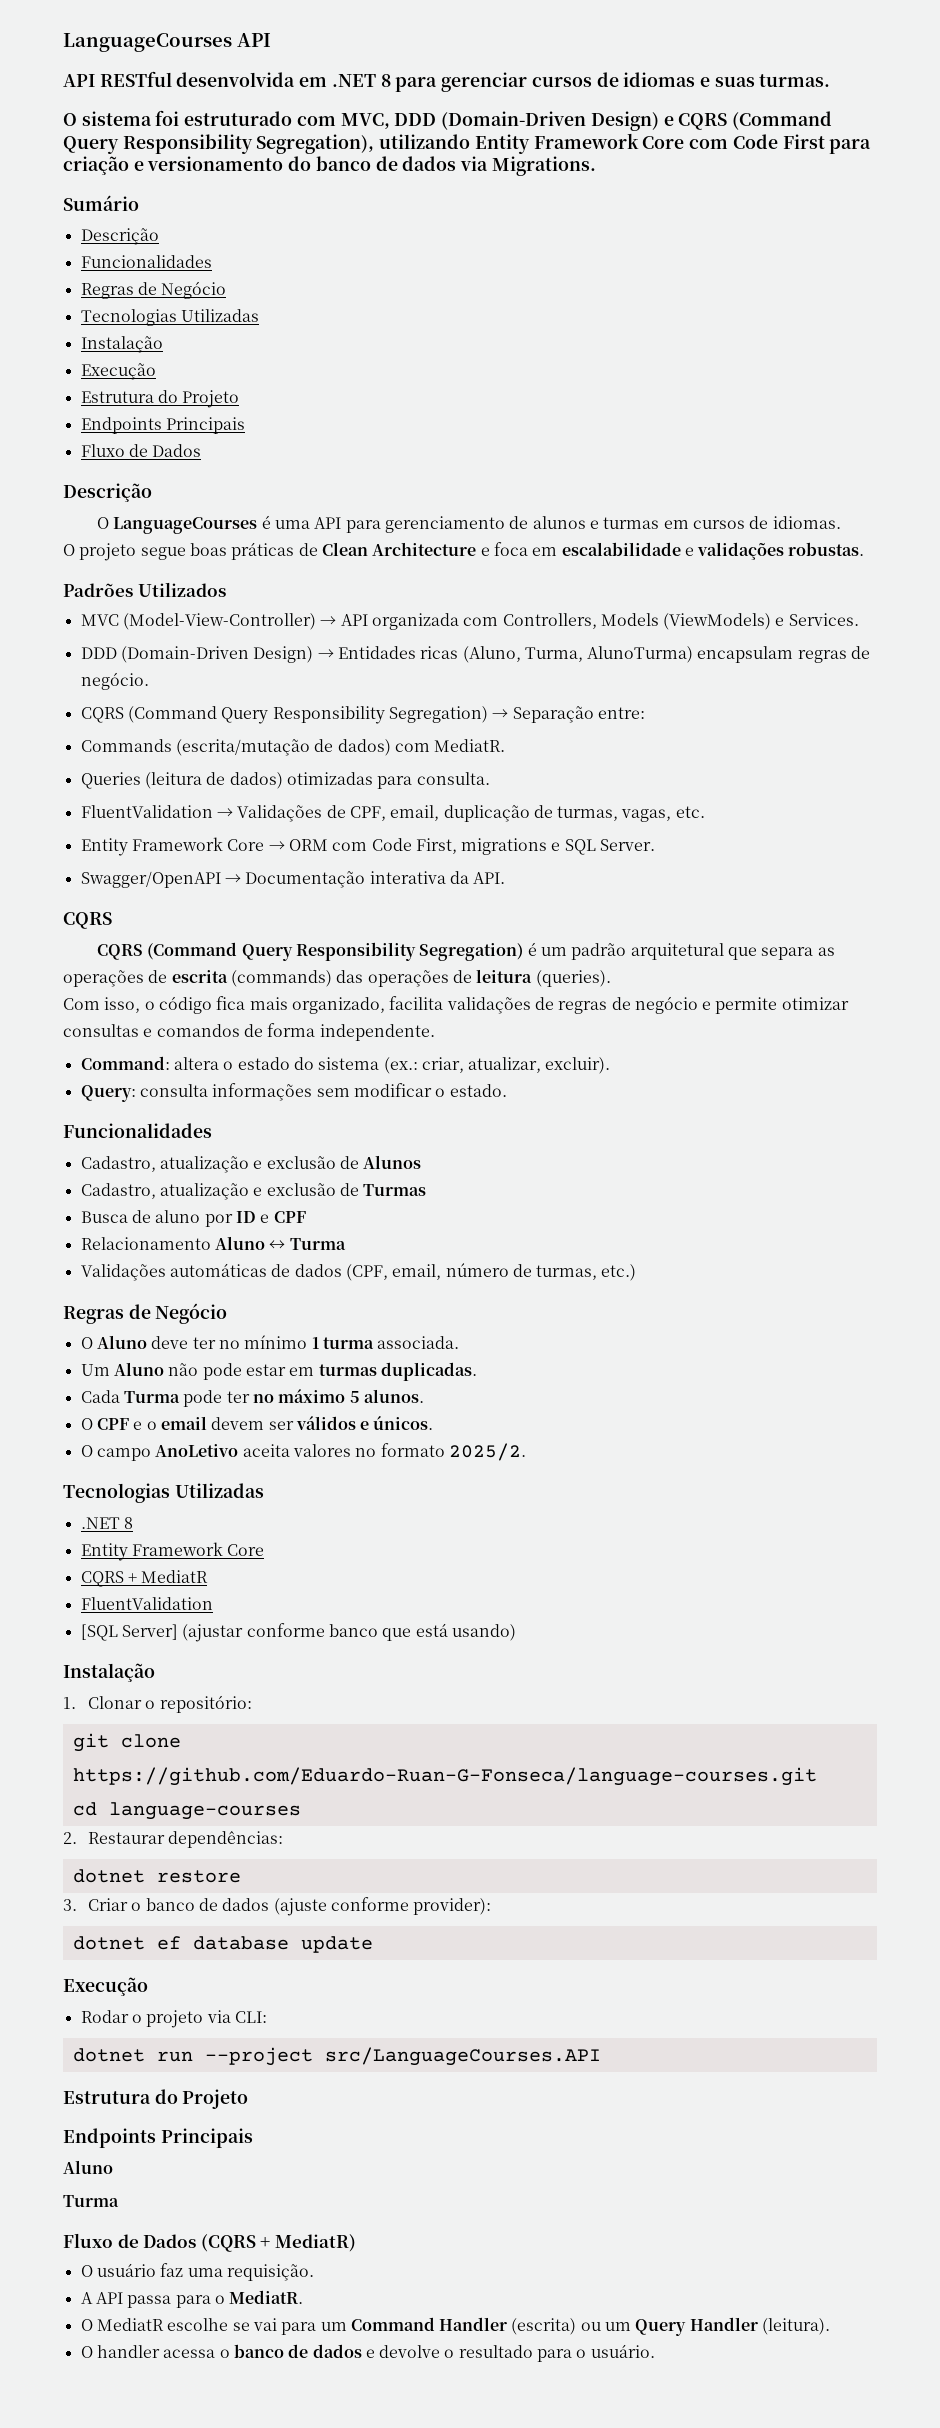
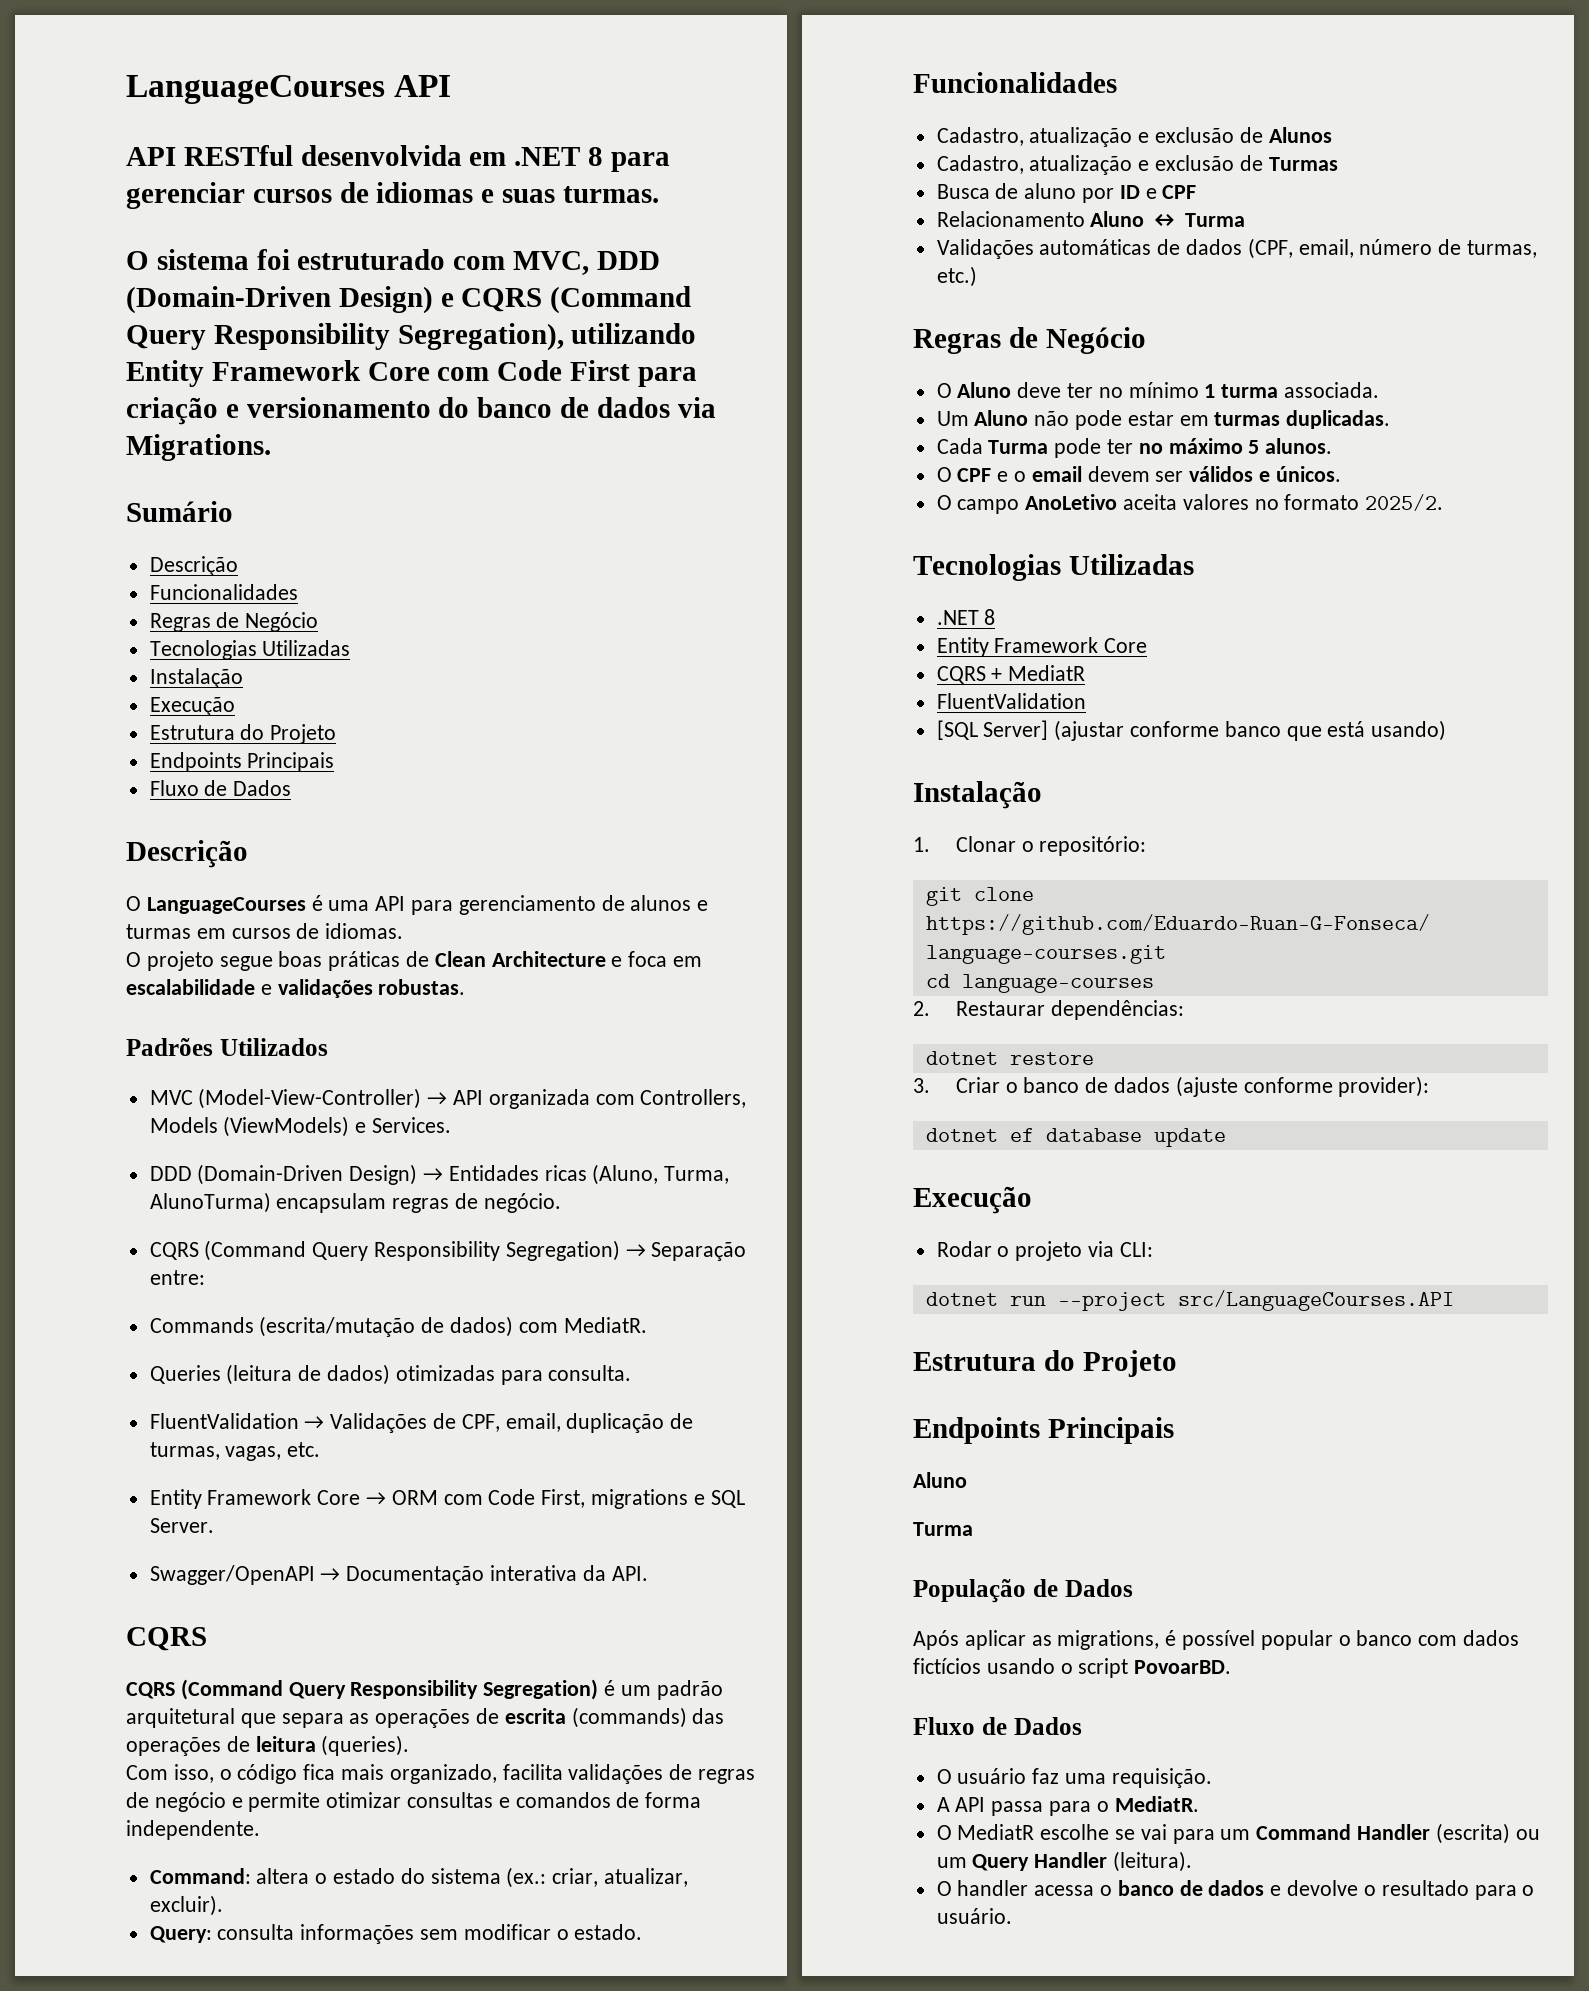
- Fluxo de Dados (CQRS + MediatR)
+ População de Dados
+ Após aplicar as migrations, é possível popular o banco com dados fictícios usando o script PovoarBD.
+ Fluxo de Dados

